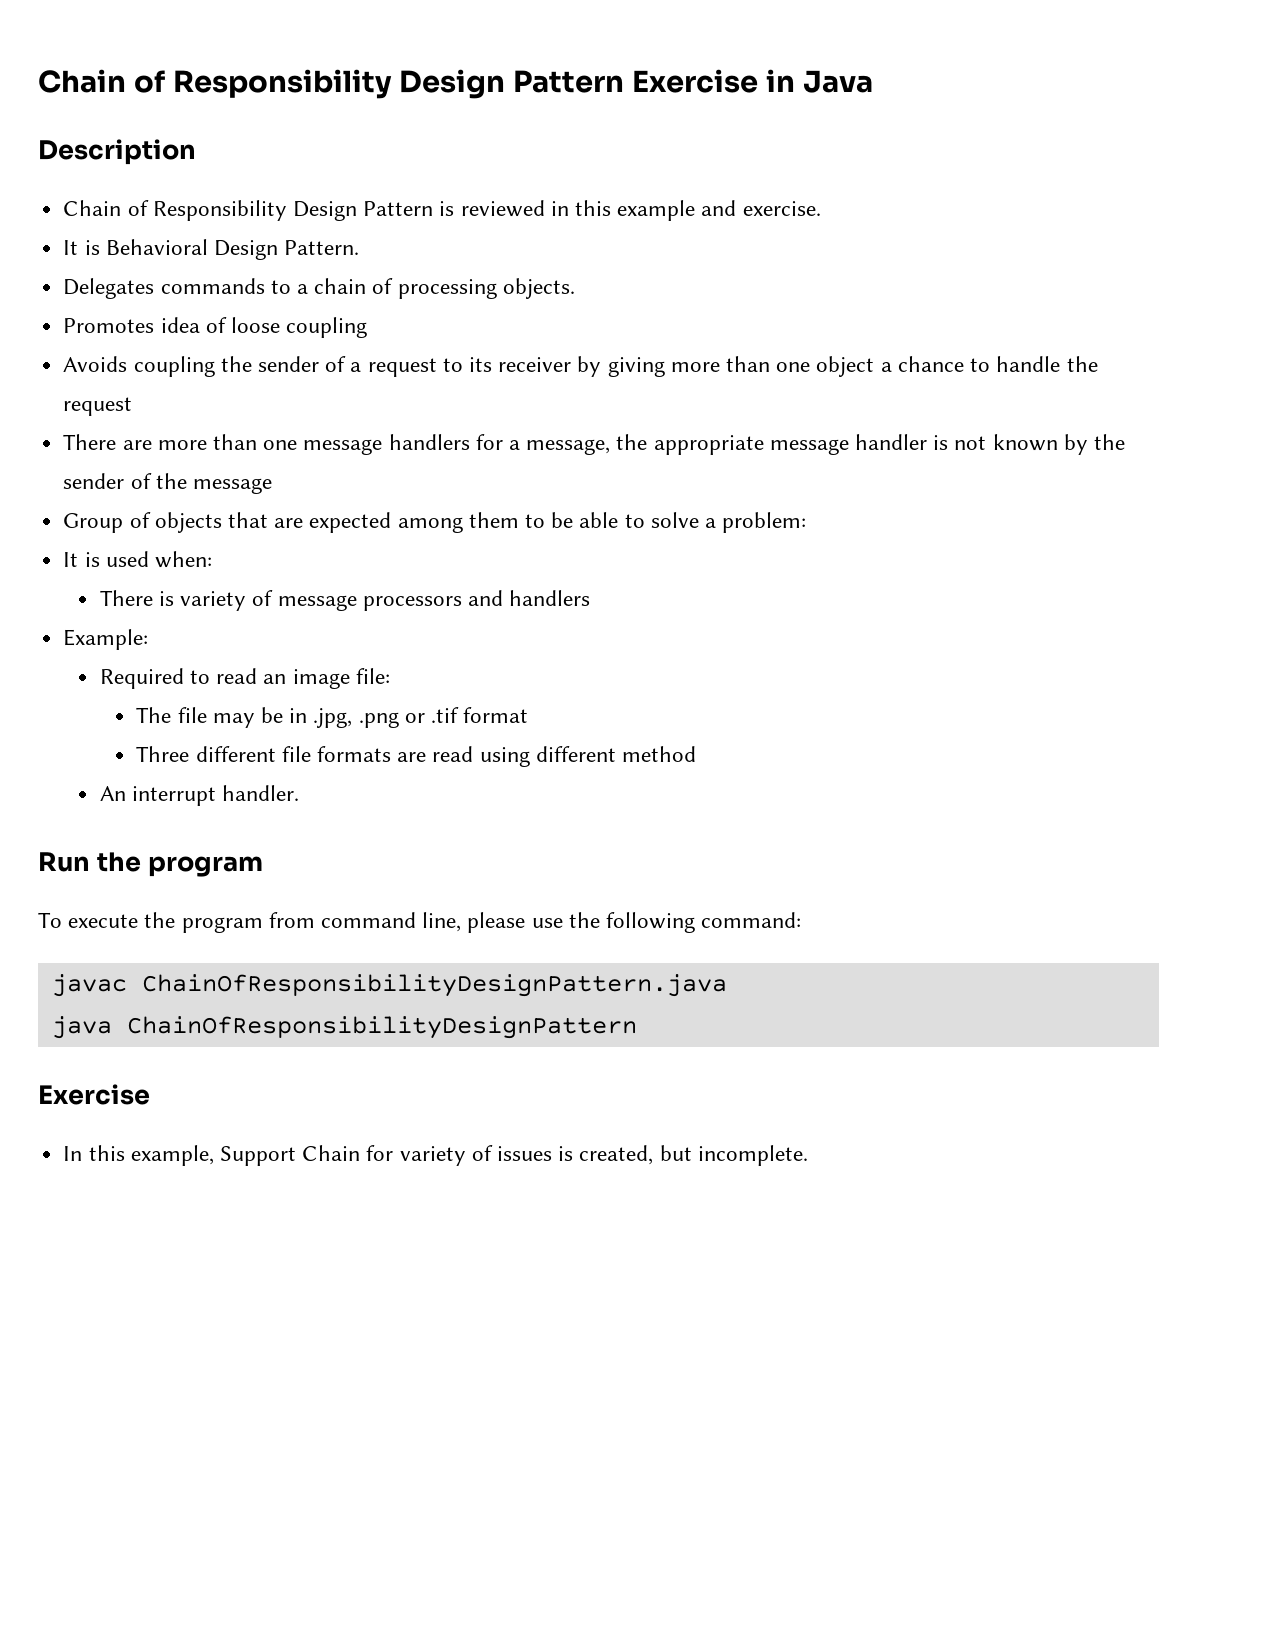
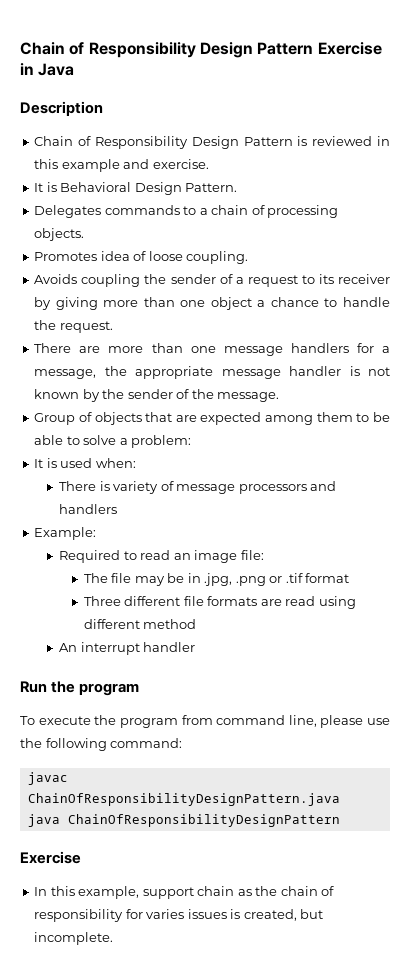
- Promotes idea of loose coupling
+ Promotes idea of loose coupling.
- Avoids coupling the sender of a request to its receiver by giving more than one object a chance to handle the request
+ Avoids coupling the sender of a request to its receiver by giving more than one object a chance to handle the request.
- There are more than one message handlers for a message, the appropriate message handler is not known by the sender of the message
+ There are more than one message handlers for a message, the appropriate message handler is not known by the sender of the message.
- An interrupt handler.
+ An interrupt handler
- In this example, Support Chain for variety of issues is created, but incomplete.
+ In this example, support chain as the chain of responsibility for varies issues is created, but incomplete.

